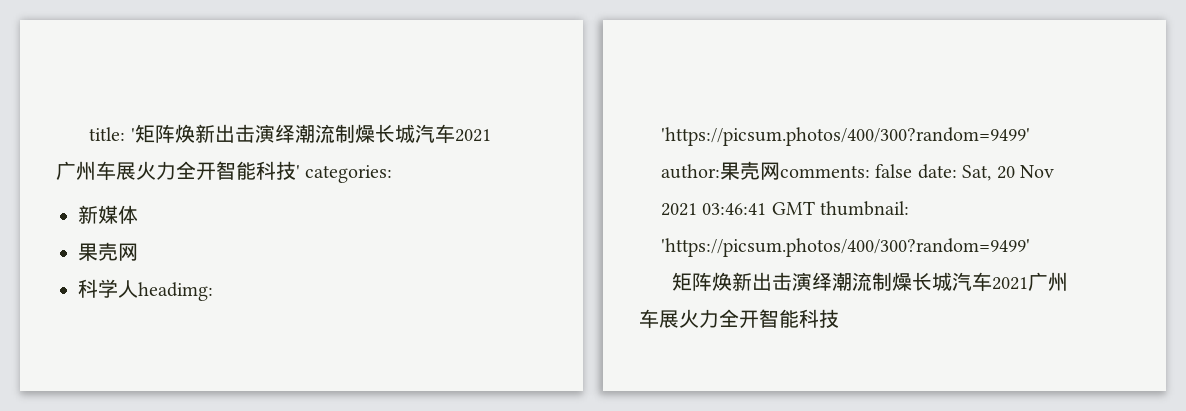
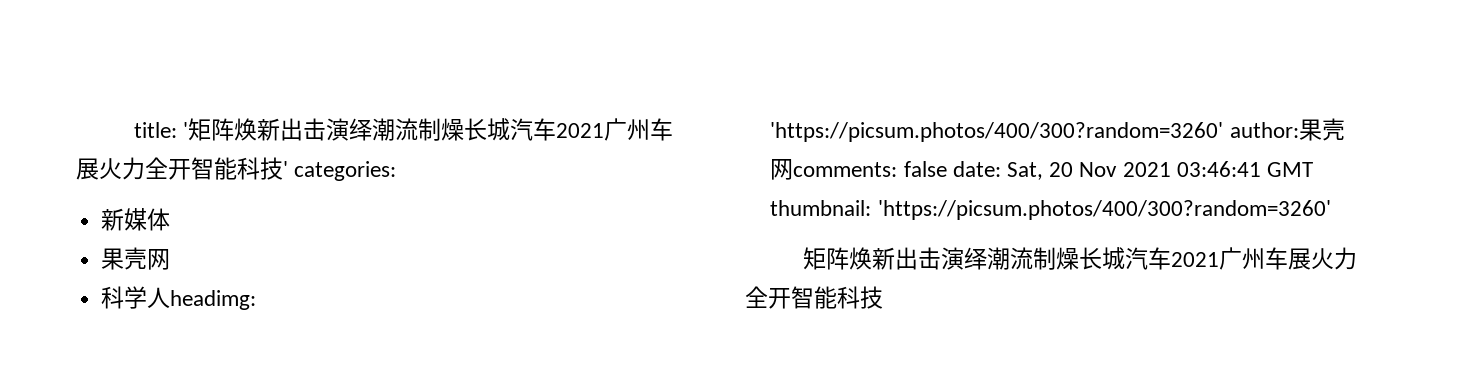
- 科学人headimg: 'https://picsum.photos/400/300?random=9499' author:果壳网comments: false date: Sat, 20 Nov 2021 03:46:41 GMT thumbnail: 'https://picsum.photos/400/300?random=9499'
+ 科学人headimg: 'https://picsum.photos/400/300?random=3260' author:果壳网comments: false date: Sat, 20 Nov 2021 03:46:41 GMT thumbnail: 'https://picsum.photos/400/300?random=3260'

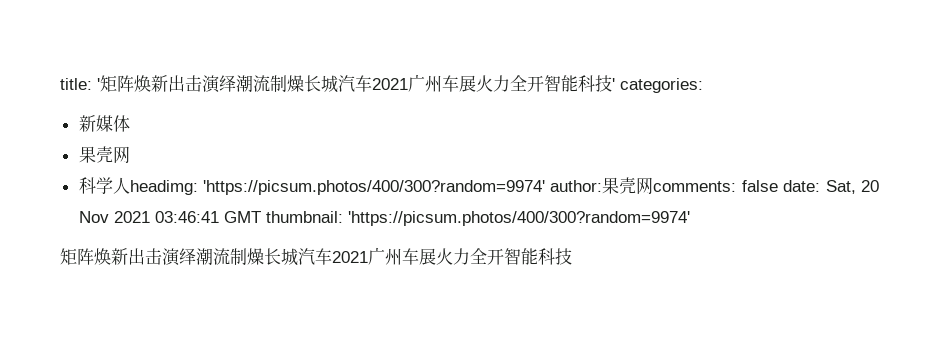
- 科学人headimg: 'https://picsum.photos/400/300?random=3260' author:果壳网comments: false date: Sat, 20 Nov 2021 03:46:41 GMT thumbnail: 'https://picsum.photos/400/300?random=3260'
+ 科学人headimg: 'https://picsum.photos/400/300?random=9974' author:果壳网comments: false date: Sat, 20 Nov 2021 03:46:41 GMT thumbnail: 'https://picsum.photos/400/300?random=9974'

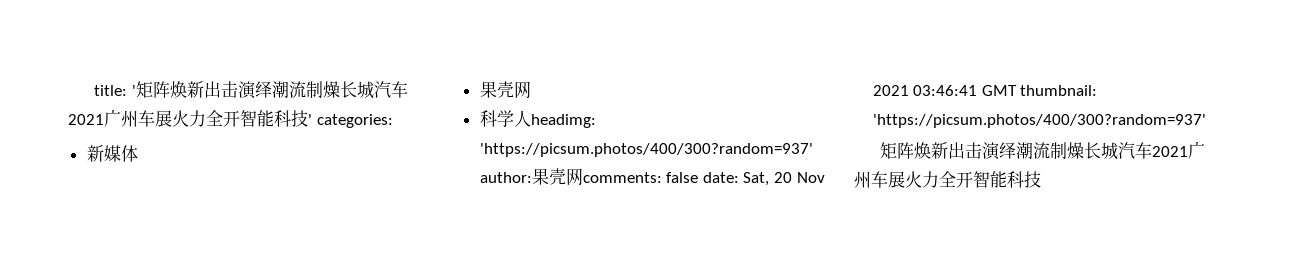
- 科学人headimg: 'https://picsum.photos/400/300?random=9974' author:果壳网comments: false date: Sat, 20 Nov 2021 03:46:41 GMT thumbnail: 'https://picsum.photos/400/300?random=9974'
+ 科学人headimg: 'https://picsum.photos/400/300?random=937' author:果壳网comments: false date: Sat, 20 Nov 2021 03:46:41 GMT thumbnail: 'https://picsum.photos/400/300?random=937'

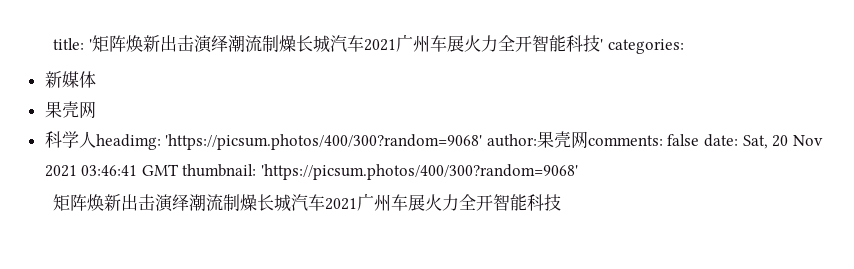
- 科学人headimg: 'https://picsum.photos/400/300?random=937' author:果壳网comments: false date: Sat, 20 Nov 2021 03:46:41 GMT thumbnail: 'https://picsum.photos/400/300?random=937'
+ 科学人headimg: 'https://picsum.photos/400/300?random=9068' author:果壳网comments: false date: Sat, 20 Nov 2021 03:46:41 GMT thumbnail: 'https://picsum.photos/400/300?random=9068'

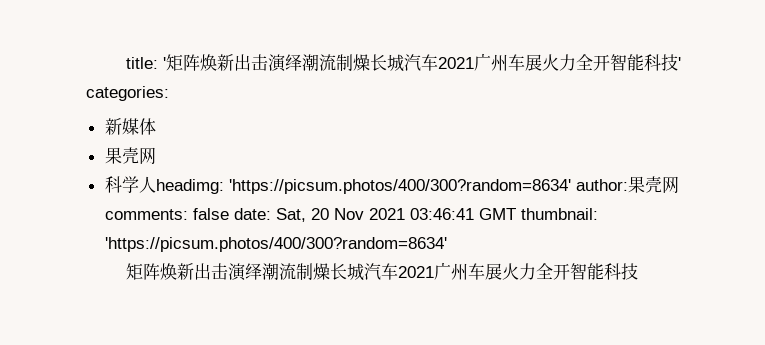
- 科学人headimg: 'https://picsum.photos/400/300?random=9068' author:果壳网comments: false date: Sat, 20 Nov 2021 03:46:41 GMT thumbnail: 'https://picsum.photos/400/300?random=9068'
+ 科学人headimg: 'https://picsum.photos/400/300?random=8634' author:果壳网comments: false date: Sat, 20 Nov 2021 03:46:41 GMT thumbnail: 'https://picsum.photos/400/300?random=8634'

